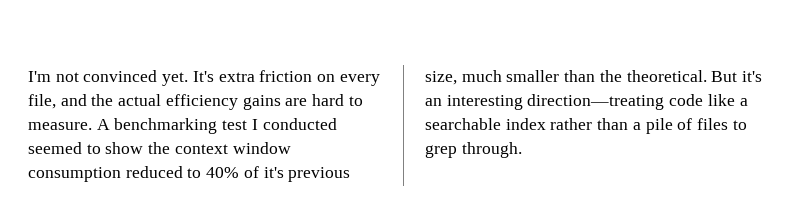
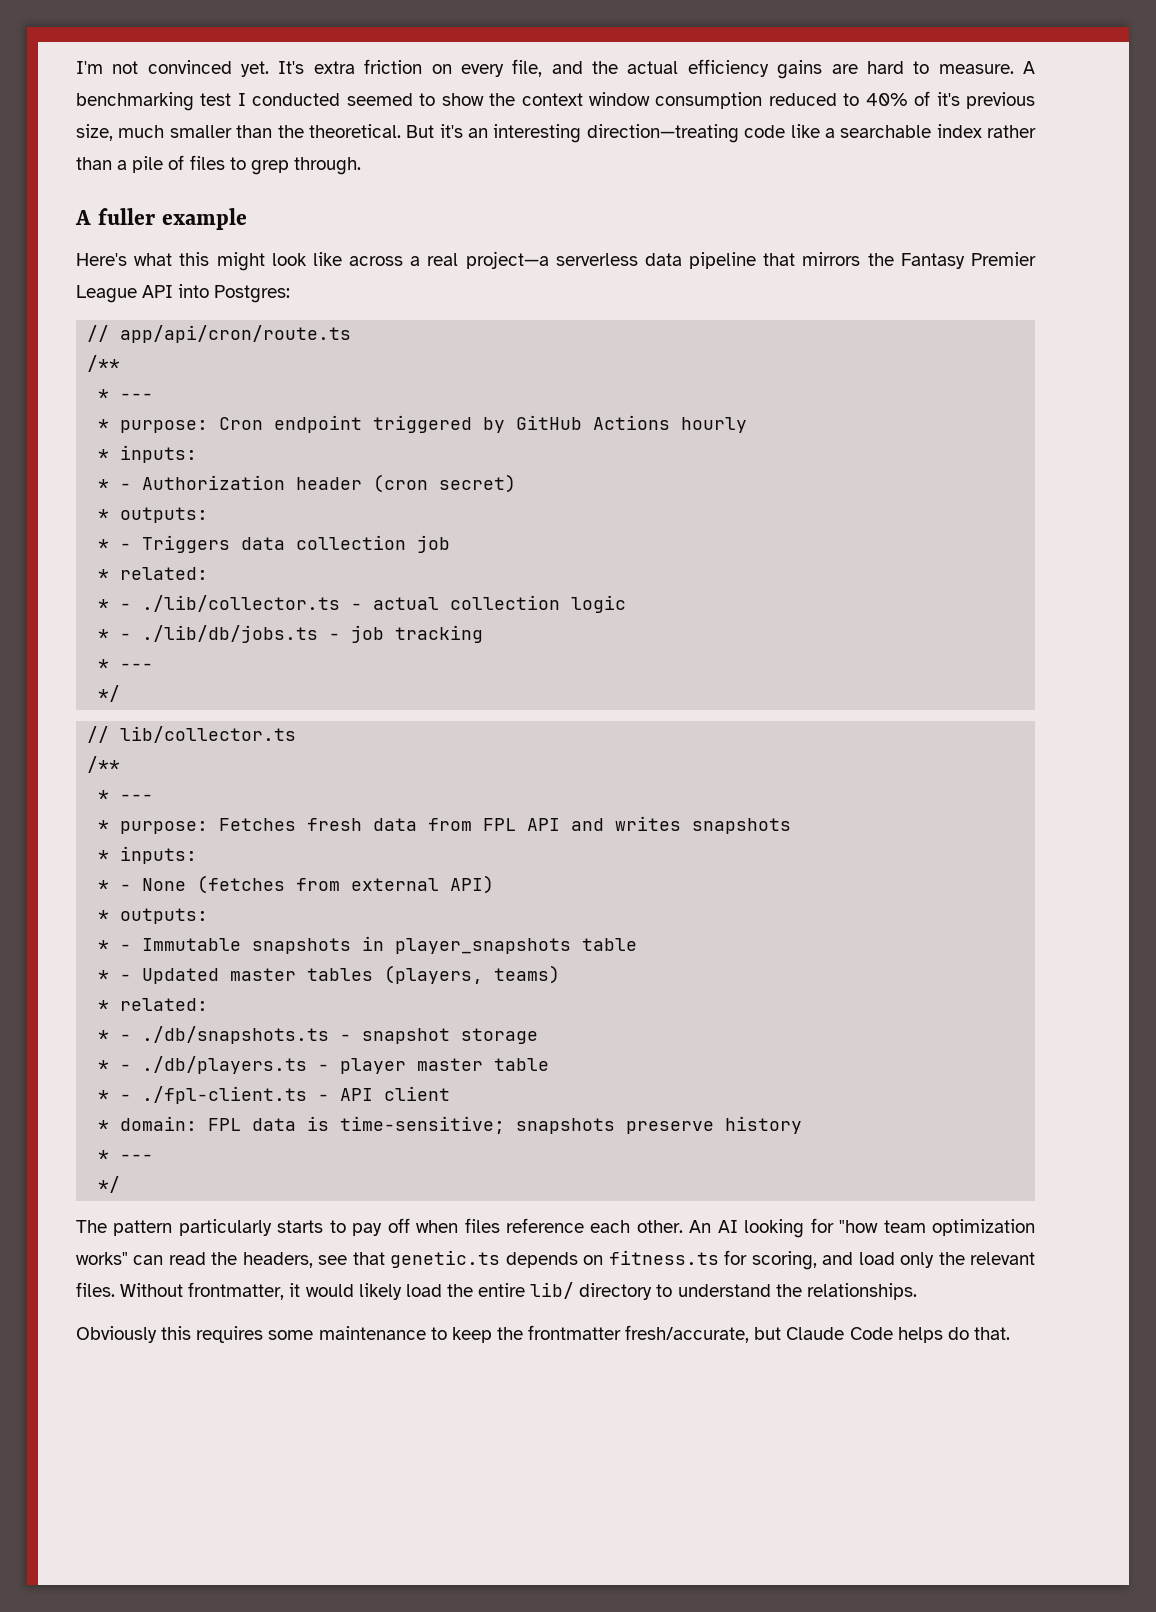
+ A fuller example
+ Here's what this might look like across a real project—a serverless data pipeline that mirrors the Fantasy Premier League API into Postgres:
+ // app/api/cron/route.ts
+ /**
+ * ---
+ * purpose: Cron endpoint triggered by GitHub Actions hourly
+ * inputs:
+ * - Authorization header (cron secret)
+ * outputs:
+ * - Triggers data collection job
+ * related:
+ * - ./lib/collector.ts - actual collection logic
+ * - ./lib/db/jobs.ts - job tracking
+ * ---
+ */
+ // lib/collector.ts
+ /**
+ * ---
+ * purpose: Fetches fresh data from FPL API and writes snapshots
+ * inputs:
+ * - None (fetches from external API)
+ * outputs:
+ * - Immutable snapshots in player_snapshots table
+ * - Updated master tables (players, teams)
+ * related:
+ * - ./db/snapshots.ts - snapshot storage
+ * - ./db/players.ts - player master table
+ * - ./fpl-client.ts - API client
+ * domain: FPL data is time-sensitive; snapshots preserve history
+ * ---
+ */
+ The pattern particularly starts to pay off when files reference each other. An AI looking for "how team optimization works" can read the headers, see that genetic.ts depends on fitness.ts for scoring, and load only the relevant files. Without frontmatter, it would likely load the entire lib/ directory to understand the relationships.
+ Obviously this requires some maintenance to keep the frontmatter fresh/accurate, but Claude Code helps do that.

